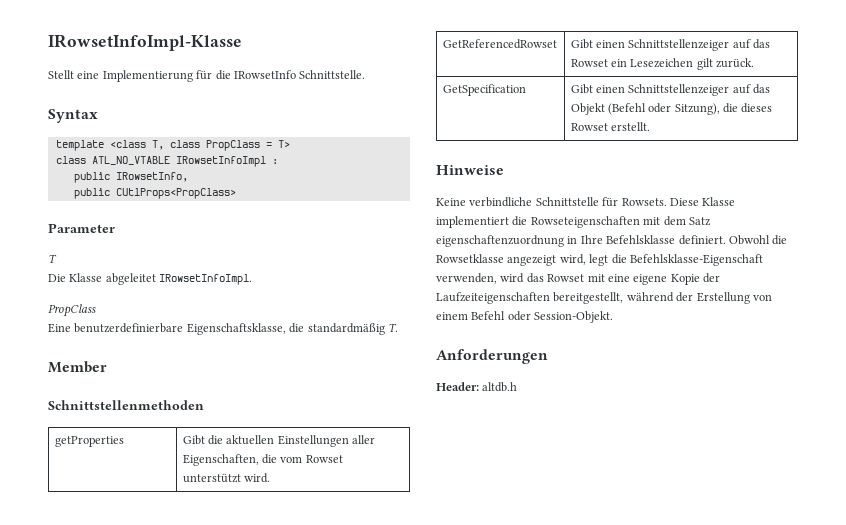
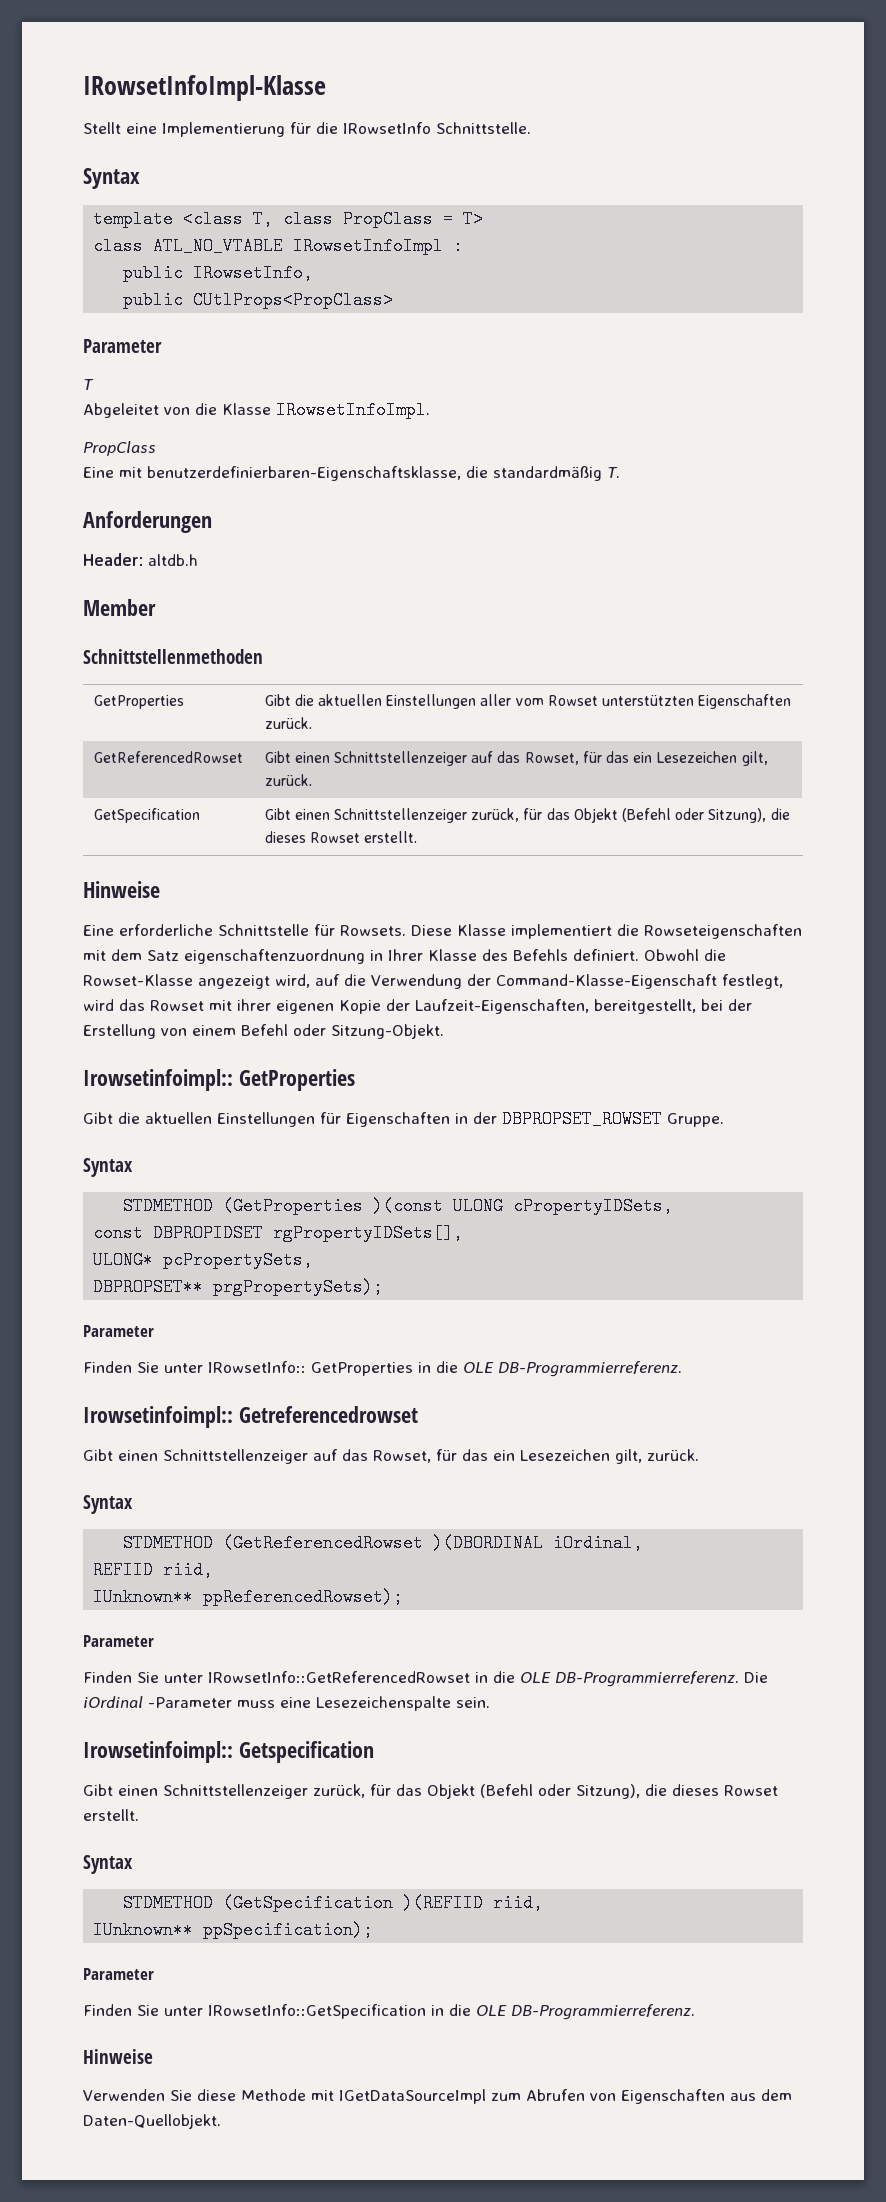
- Die Klasse abgeleitet IRowsetInfoImpl.
+ Abgeleitet von die Klasse IRowsetInfoImpl.
- Eine benutzerdefinierbare Eigenschaftsklasse, die standardmäßig T.
+ Eine mit benutzerdefinierbaren-Eigenschaftsklasse, die standardmäßig T.
+ Anforderungen
+ Header: altdb.h
- getProperties | Gibt die aktuellen Einstellungen aller Eigenschaften, die vom Rowset unterstützt wird.
+ GetProperties | Gibt die aktuellen Einstellungen aller vom Rowset unterstützten Eigenschaften zurück.
- GetReferencedRowset | Gibt einen Schnittstellenzeiger auf das Rowset ein Lesezeichen gilt zurück.
+ GetReferencedRowset | Gibt einen Schnittstellenzeiger auf das Rowset, für das ein Lesezeichen gilt, zurück.
- GetSpecification | Gibt einen Schnittstellenzeiger auf das Objekt (Befehl oder Sitzung), die dieses Rowset erstellt.
+ GetSpecification | Gibt einen Schnittstellenzeiger zurück, für das Objekt (Befehl oder Sitzung), die dieses Rowset erstellt.
- Keine verbindliche Schnittstelle für Rowsets.
+ Eine erforderliche Schnittstelle für Rowsets.
- Diese Klasse implementiert die Rowseteigenschaften mit dem Satz eigenschaftenzuordnung in Ihre Befehlsklasse definiert.
+ Diese Klasse implementiert die Rowseteigenschaften mit dem Satz eigenschaftenzuordnung in Ihrer Klasse des Befehls definiert.
- Obwohl die Rowsetklasse angezeigt wird, legt die Befehlsklasse-Eigenschaft verwenden, wird das Rowset mit eine eigene Kopie der Laufzeiteigenschaften bereitgestellt, während der Erstellung von einem Befehl oder Session-Objekt.
- Anforderungen
- Header: altdb.h
+ Obwohl die Rowset-Klasse angezeigt wird, auf die Verwendung der Command-Klasse-Eigenschaft festlegt, wird das Rowset mit ihrer eigenen Kopie der Laufzeit-Eigenschaften, bereitgestellt, bei der Erstellung von einem Befehl oder Sitzung-Objekt.
+ Irowsetinfoimpl:: GetProperties
+ Gibt die aktuellen Einstellungen für Eigenschaften in der DBPROPSET_ROWSET Gruppe.
+ Syntax
+ STDMETHOD (GetProperties )(const ULONG cPropertyIDSets,
+ const DBPROPIDSET rgPropertyIDSets[],
+ ULONG* pcPropertySets,
+ DBPROPSET** prgPropertySets);
+ Parameter
+ Finden Sie unter IRowsetInfo:: GetProperties in die OLE DB-Programmierreferenz.
+ Irowsetinfoimpl:: Getreferencedrowset
+ Gibt einen Schnittstellenzeiger auf das Rowset, für das ein Lesezeichen gilt, zurück.
+ Syntax
+ STDMETHOD (GetReferencedRowset )(DBORDINAL iOrdinal,
+ REFIID riid,
+ IUnknown** ppReferencedRowset);
+ Parameter
+ Finden Sie unter IRowsetInfo::GetReferencedRowset in die OLE DB-Programmierreferenz. Die iOrdinal -Parameter muss eine Lesezeichenspalte sein.
+ Irowsetinfoimpl:: Getspecification
+ Gibt einen Schnittstellenzeiger zurück, für das Objekt (Befehl oder Sitzung), die dieses Rowset erstellt.
+ Syntax
+ STDMETHOD (GetSpecification )(REFIID riid,
+ IUnknown** ppSpecification);
+ Parameter
+ Finden Sie unter IRowsetInfo::GetSpecification in die OLE DB-Programmierreferenz.
+ Hinweise
+ Verwenden Sie diese Methode mit IGetDataSourceImpl zum Abrufen von Eigenschaften aus dem Daten-Quellobjekt.

